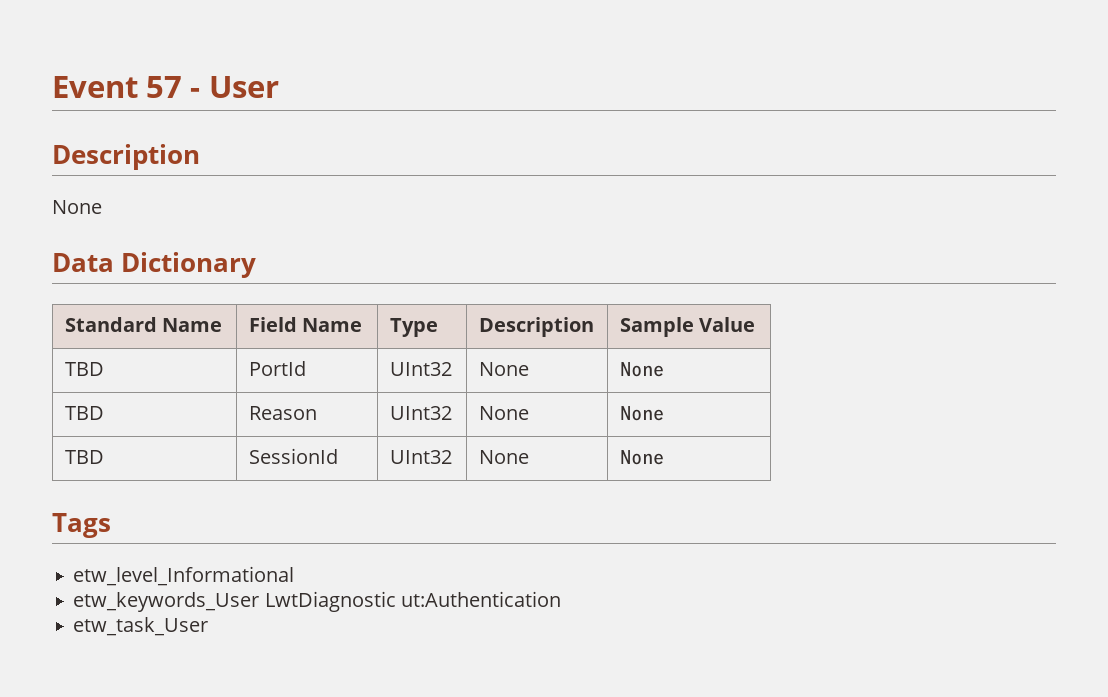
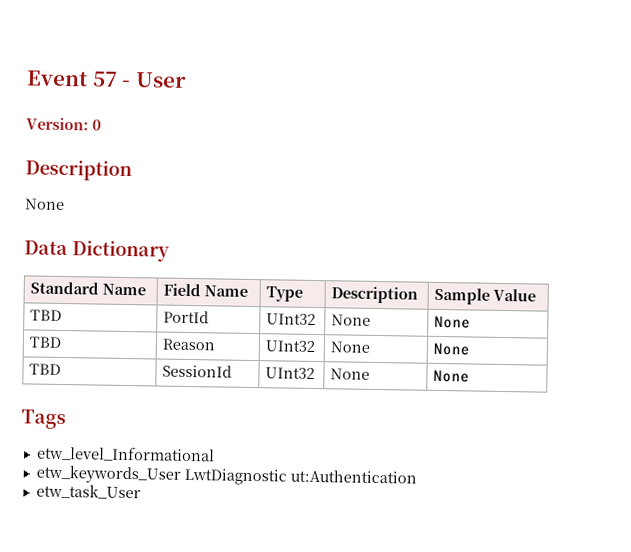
+ Version: 0

